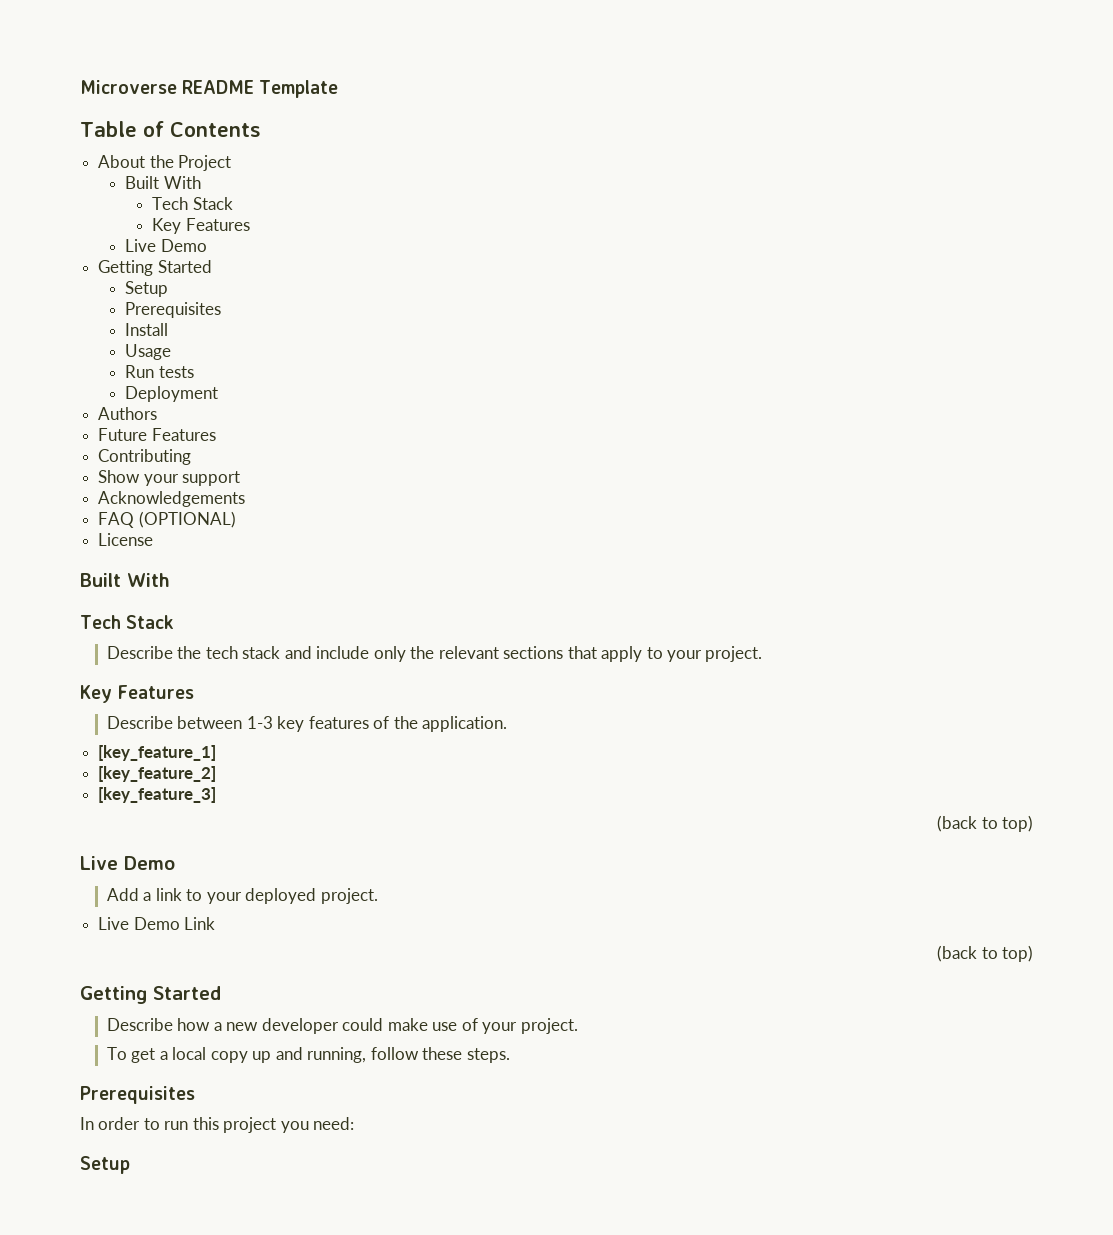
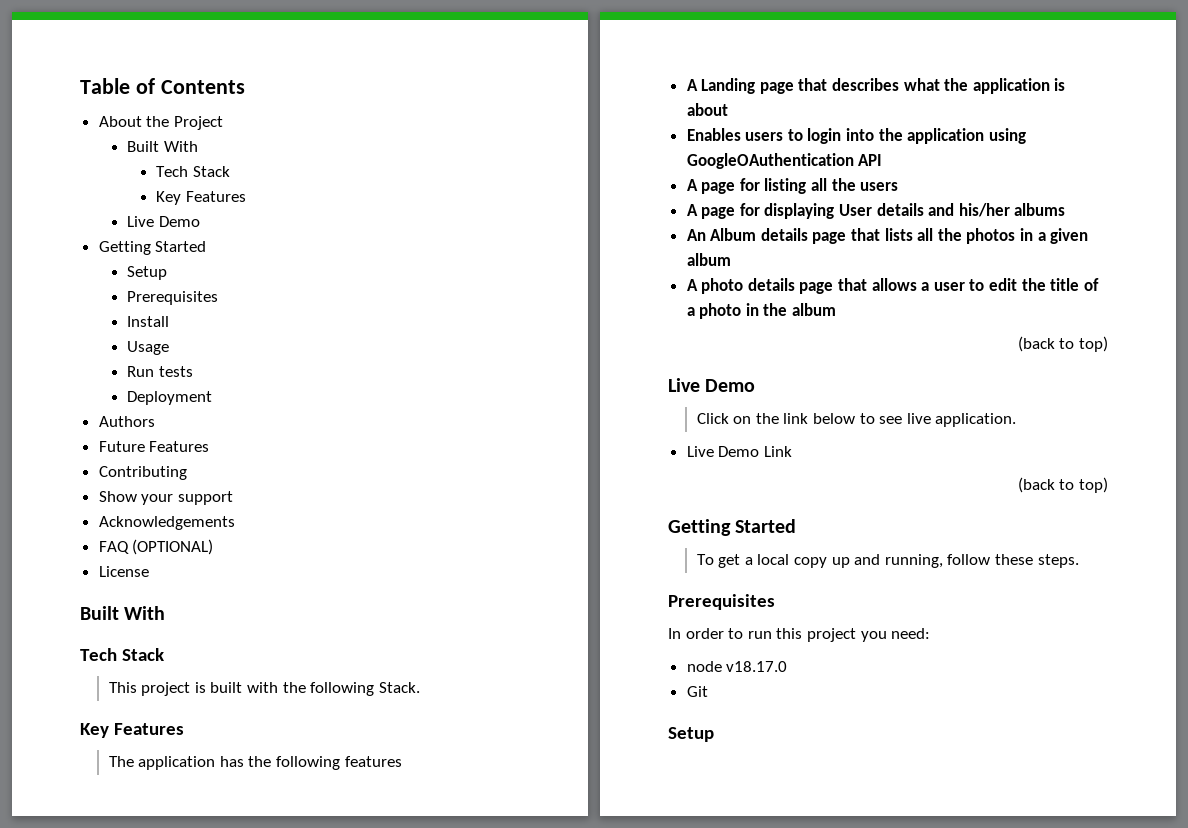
- Microverse README Template
- Describe the tech stack and include only the relevant sections that apply to your project.
+ This project is built with the following Stack.
  Key Features
- Describe between 1-3 key features of the application.
- [key_feature_1]
- [key_feature_2]
- [key_feature_3]
+ The application has the following features
+ A Landing page that describes what the application is about
+ Enables users to login into the application using GoogleOAuthentication API
+ A page for listing all the users
+ A page for displaying User details and his/her albums
+ An Album details page that lists all the photos in a given album
+ A photo details page that allows a user to edit the title of a photo in the album
- Add a link to your deployed project.
+ Click on the link below to see live application.
- Describe how a new developer could make use of your project.
+ node v18.17.0
+ Git

